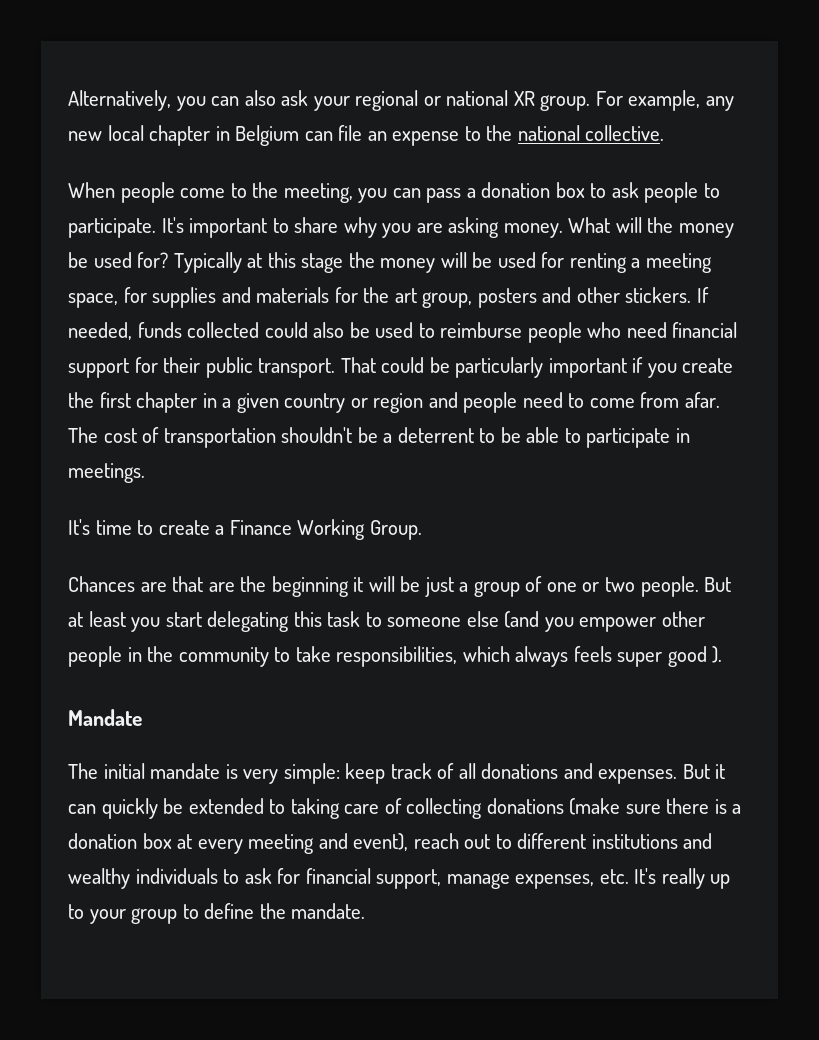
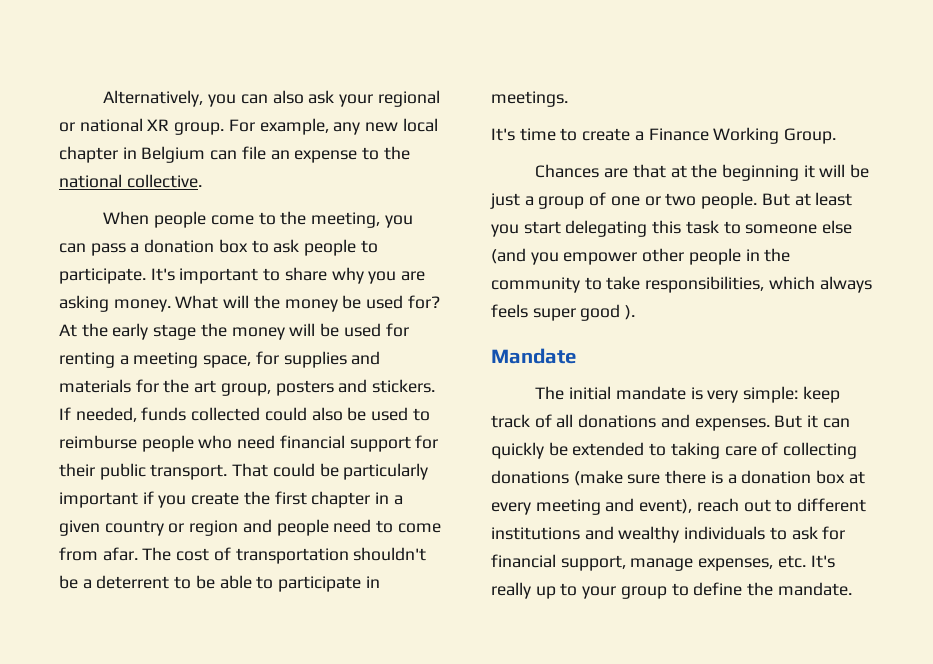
- Typically at this stage the money will be used for renting a meeting space, for supplies and materials for the art group, posters and other stickers.
+ At the early stage the money will be used for renting a meeting space, for supplies and materials for the art group, posters and stickers.
- Chances are that are the beginning it will be just a group of one or two people.
+ Chances are that at the beginning it will be just a group of one or two people.

